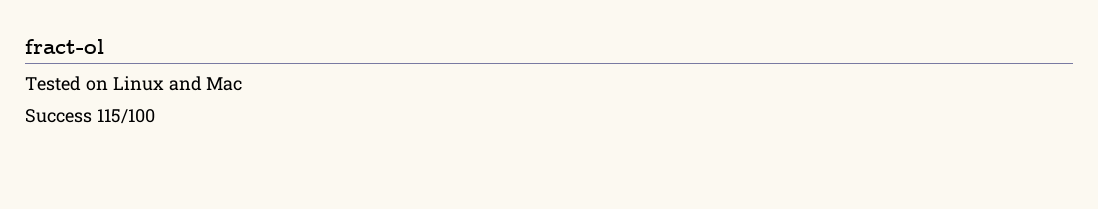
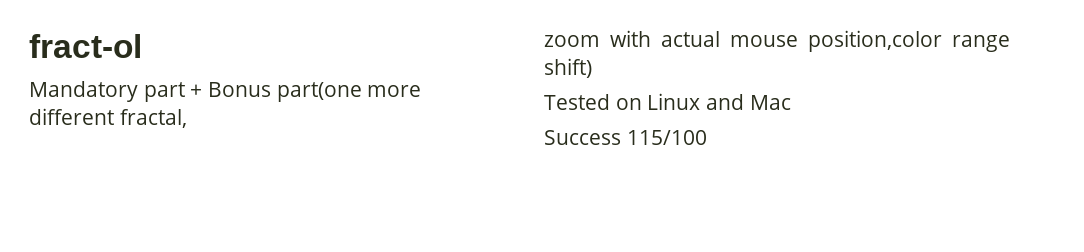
+ Mandatory part + Bonus part(one more different fractal,
+ zoom with actual mouse position,color range shift)

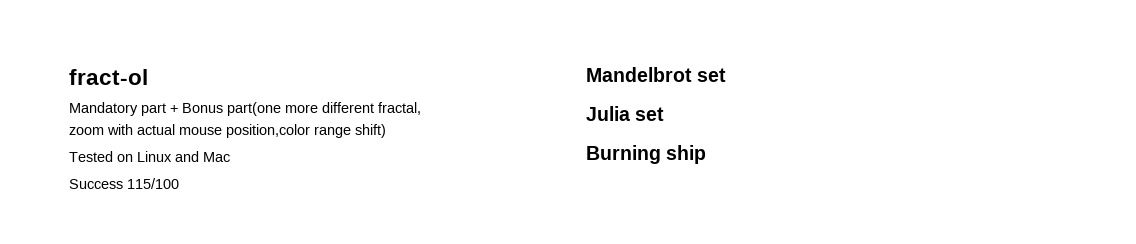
+ Mandelbrot set
+ Julia set
+ Burning ship

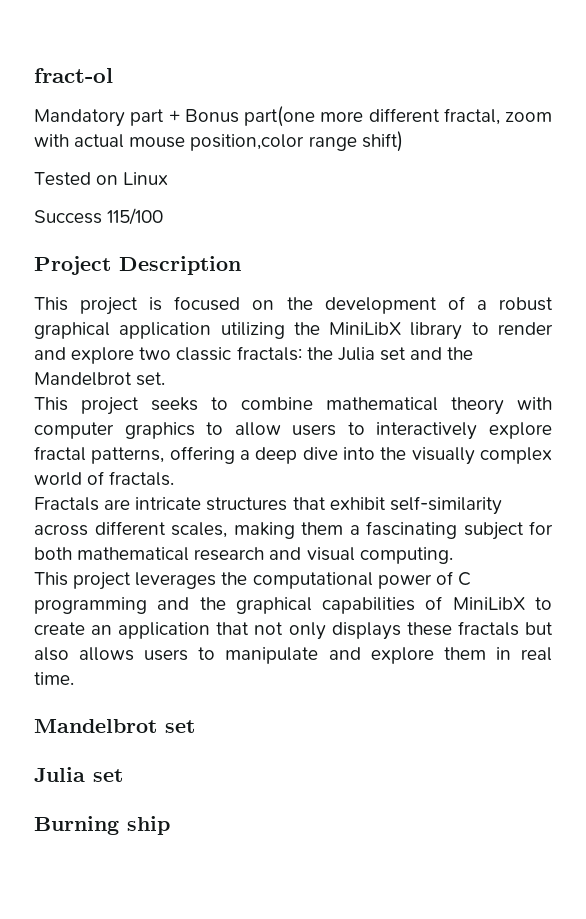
- Mandatory part + Bonus part(one more different fractal,
- zoom with actual mouse position,color range shift)
+ Mandatory part + Bonus part(one more different fractal, zoom with actual mouse position,color range shift)
- Tested on Linux and Mac
+ Tested on Linux
+ Project Description
+ This project is focused on the development of a robust graphical application utilizing the MiniLibX library to render and explore two classic fractals: the Julia set and the Mandelbrot set.
+ This project seeks to combine mathematical theory with computer graphics to allow users to interactively explore fractal patterns, offering a deep dive into the visually complex world of fractals.
+ Fractals are intricate structures that exhibit self-similarity across different scales, making them a fascinating subject for both mathematical research and visual computing.
+ This project leverages the computational power of C programming and the graphical capabilities of MiniLibX to create an application that not only displays these fractals but also allows users to manipulate and explore them in real time.

